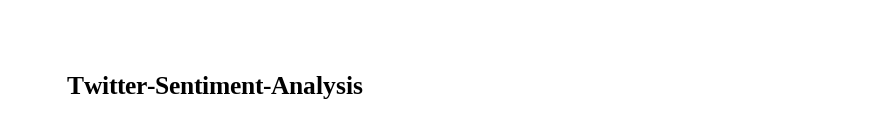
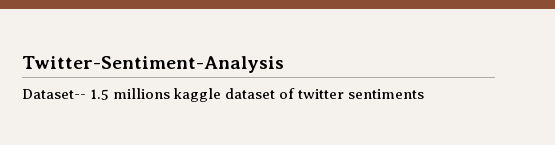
+ Dataset-- 1.5 millions kaggle dataset of twitter sentiments

